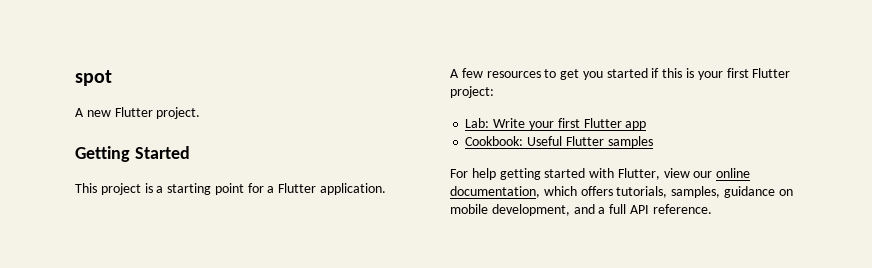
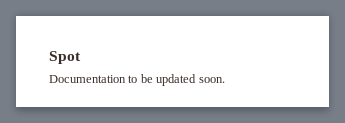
- spot
- A new Flutter project.
- Getting Started
- This project is a starting point for a Flutter application.
- A few resources to get you started if this is your first Flutter project:
- Lab: Write your first Flutter app
- Cookbook: Useful Flutter samples
- For help getting started with Flutter, view our online documentation, which offers tutorials, samples, guidance on mobile development, and a full API reference.
+ Spot
+ Documentation to be updated soon.

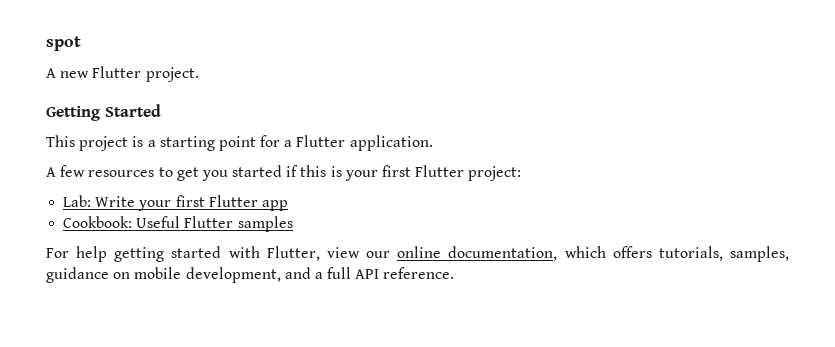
- Spot
- Documentation to be updated soon.
+ spot
+ A new Flutter project.
+ Getting Started
+ This project is a starting point for a Flutter application.
+ A few resources to get you started if this is your first Flutter project:
+ Lab: Write your first Flutter app
+ Cookbook: Useful Flutter samples
+ For help getting started with Flutter, view our online documentation, which offers tutorials, samples, guidance on mobile development, and a full API reference.

